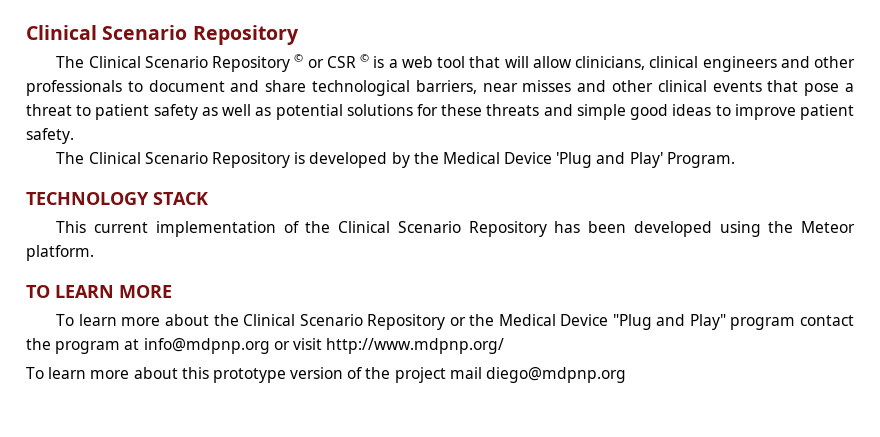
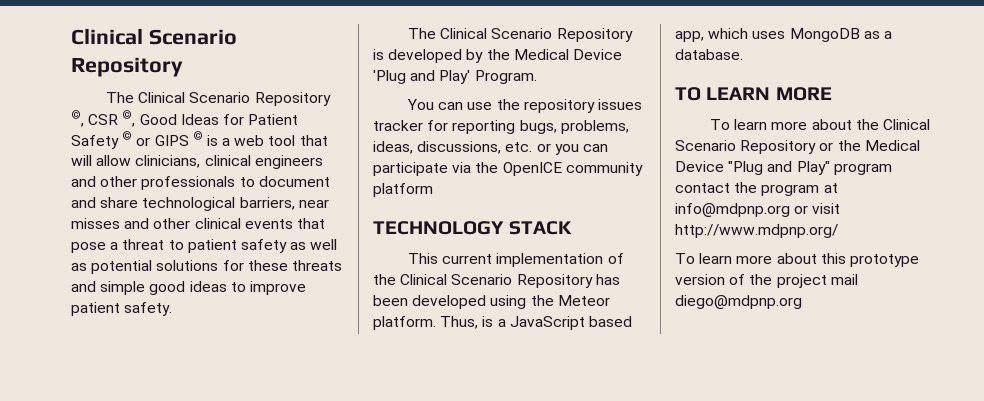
- The Clinical Scenario Repository © or CSR © is a web tool that will allow clinicians, clinical engineers and other professionals to document and share technological barriers, near misses and other clinical events that pose a threat to patient safety as well as potential solutions for these threats and simple good ideas to improve patient safety.
+ The Clinical Scenario Repository ©, CSR ©, Good Ideas for Patient Safety © or GIPS © is a web tool that will allow clinicians, clinical engineers and other professionals to document and share technological barriers, near misses and other clinical events that pose a threat to patient safety as well as potential solutions for these threats and simple good ideas to improve patient safety.
+ You can use the repository issues tracker for reporting bugs, problems, ideas, discussions, etc. or you can participate via the OpenICE community platform
+ Thus, is a JavaScript based app, which uses MongoDB as a database.

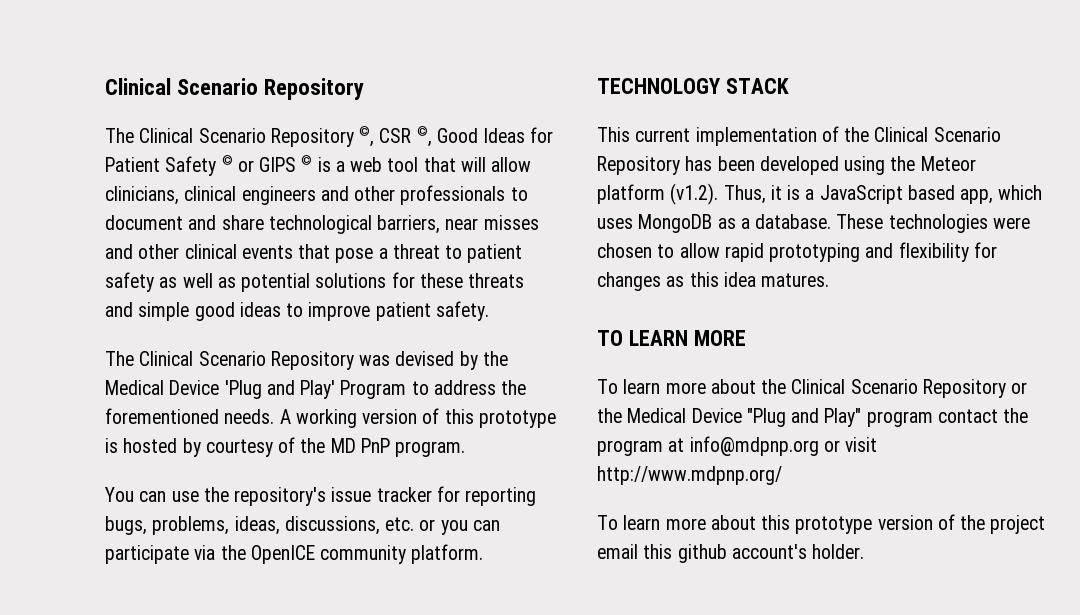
- The Clinical Scenario Repository is developed by the Medical Device 'Plug and Play' Program.
+ The Clinical Scenario Repository was devised by the Medical Device 'Plug and Play' Program to address the forementioned needs. A working version of this prototype is hosted by courtesy of the MD PnP program.
- You can use the repository issues tracker for reporting bugs, problems, ideas, discussions, etc. or you can participate via the OpenICE community platform
+ You can use the repository's issue tracker for reporting bugs, problems, ideas, discussions, etc. or you can participate via the OpenICE community platform.
- This current implementation of the Clinical Scenario Repository has been developed using the Meteor platform. Thus, is a JavaScript based app, which uses MongoDB as a database.
+ This current implementation of the Clinical Scenario Repository has been developed using the Meteor platform (v1.2). Thus, it is a JavaScript based app, which uses MongoDB as a database. These technologies were chosen to allow rapid prototyping and flexibility for changes as this idea matures.
- To learn more about this prototype version of the project mail diego@mdpnp.org
+ To learn more about this prototype version of the project email this github account's holder.

